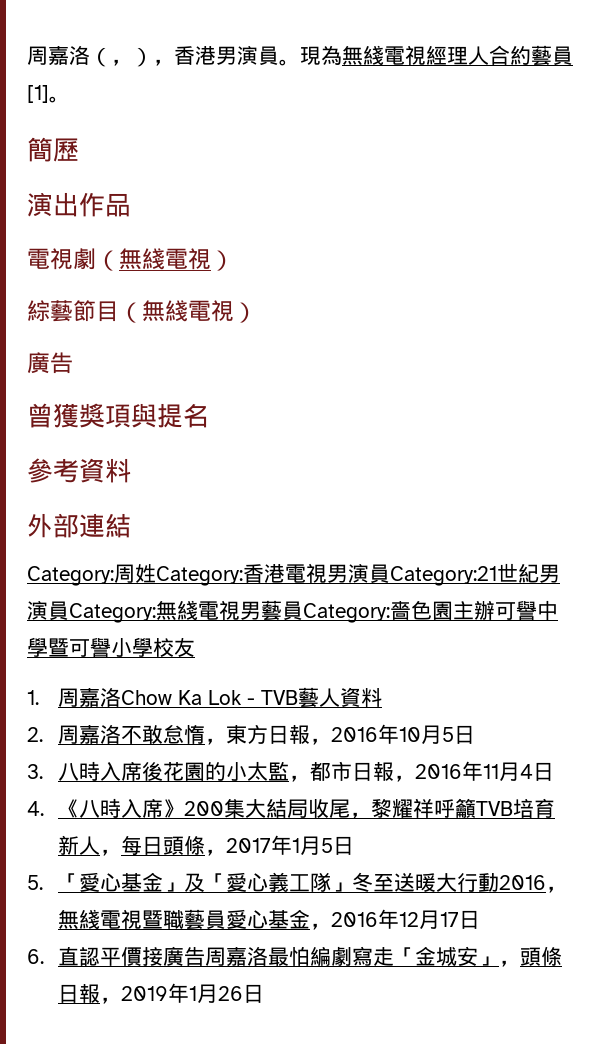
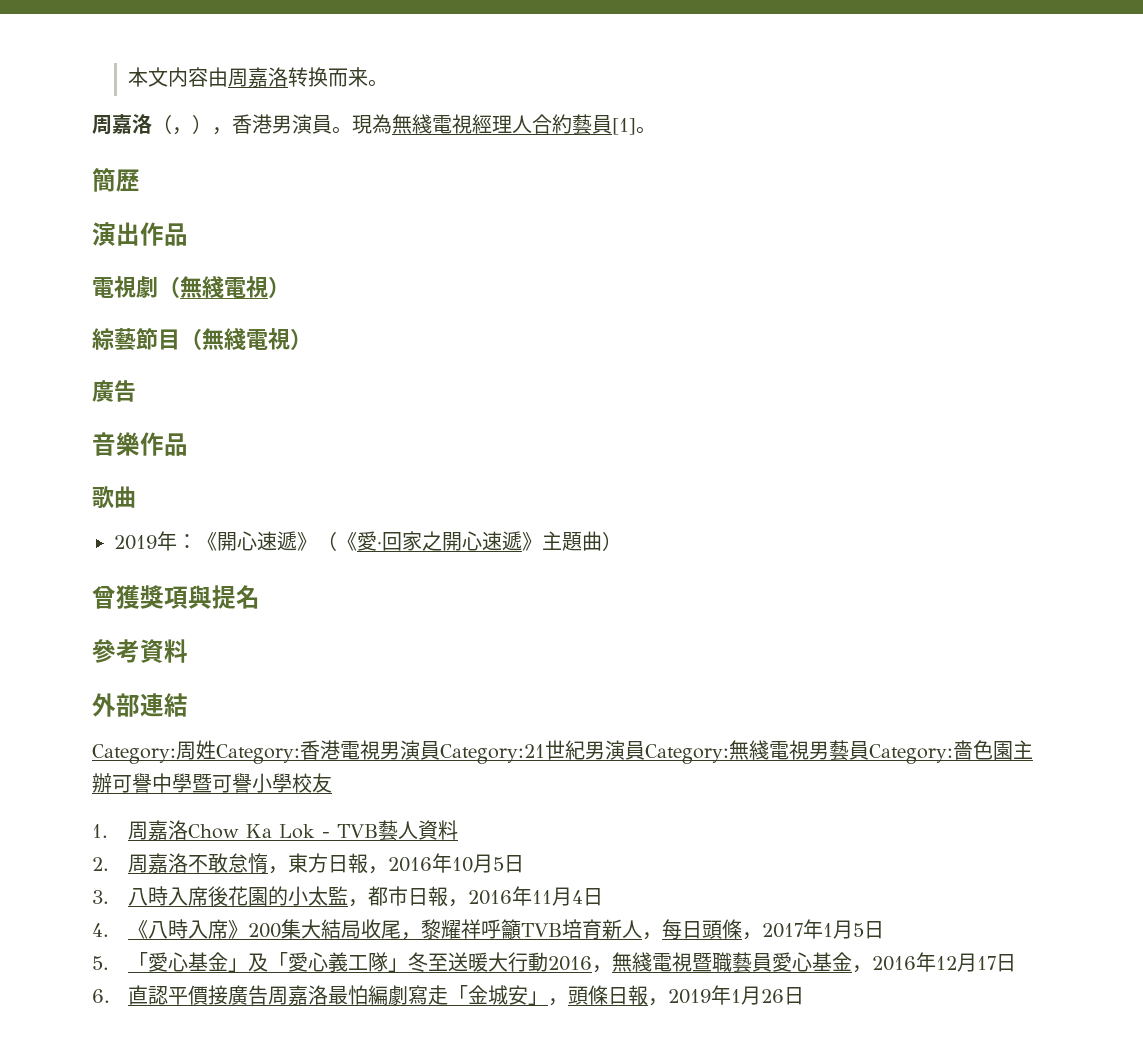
+ 本文内容由周嘉洛转换而来。
+ 音樂作品
+ 歌曲
+ 2019年：《開心速遞》（《愛·回家之開心速遞》主題曲）

